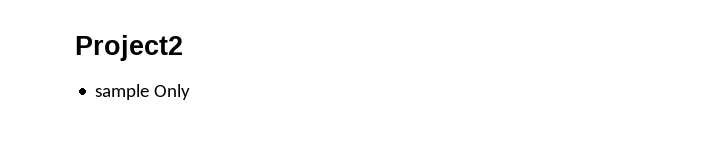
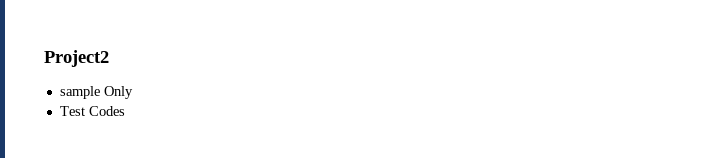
+ Test Codes

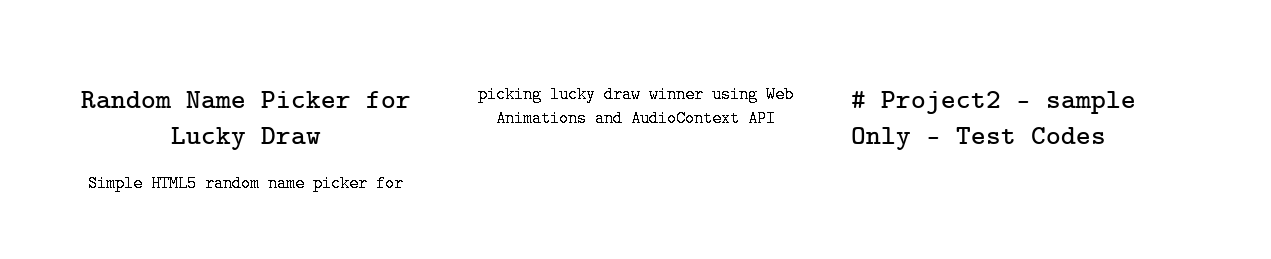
- Project2
- sample Only
- Test Codes
+ Random Name Picker for Lucky Draw
+ Simple HTML5 random name picker for picking lucky draw winner using Web Animations and AudioContext API
+ # Project2 - sample Only - Test Codes

